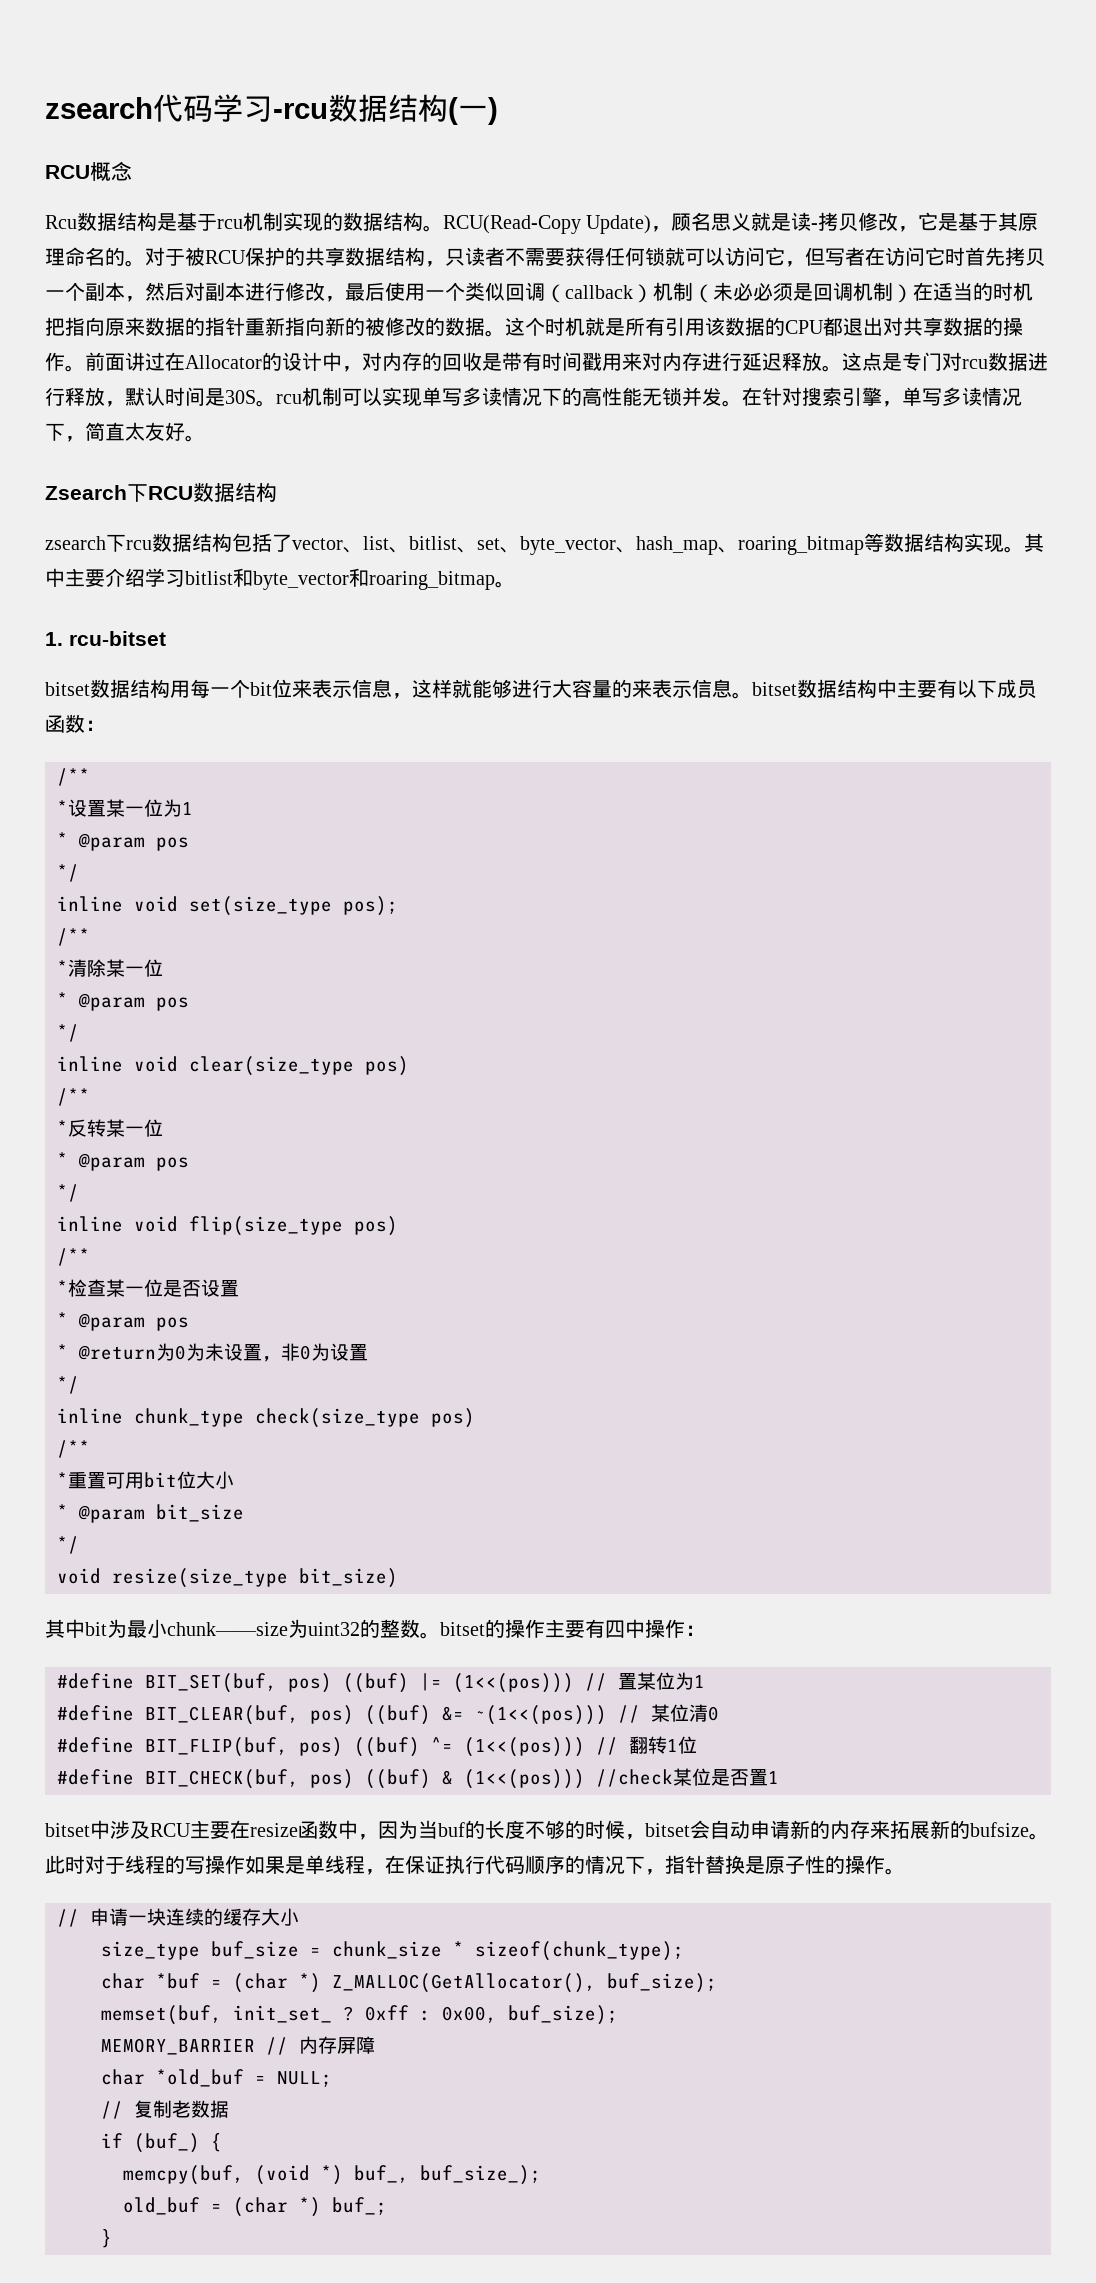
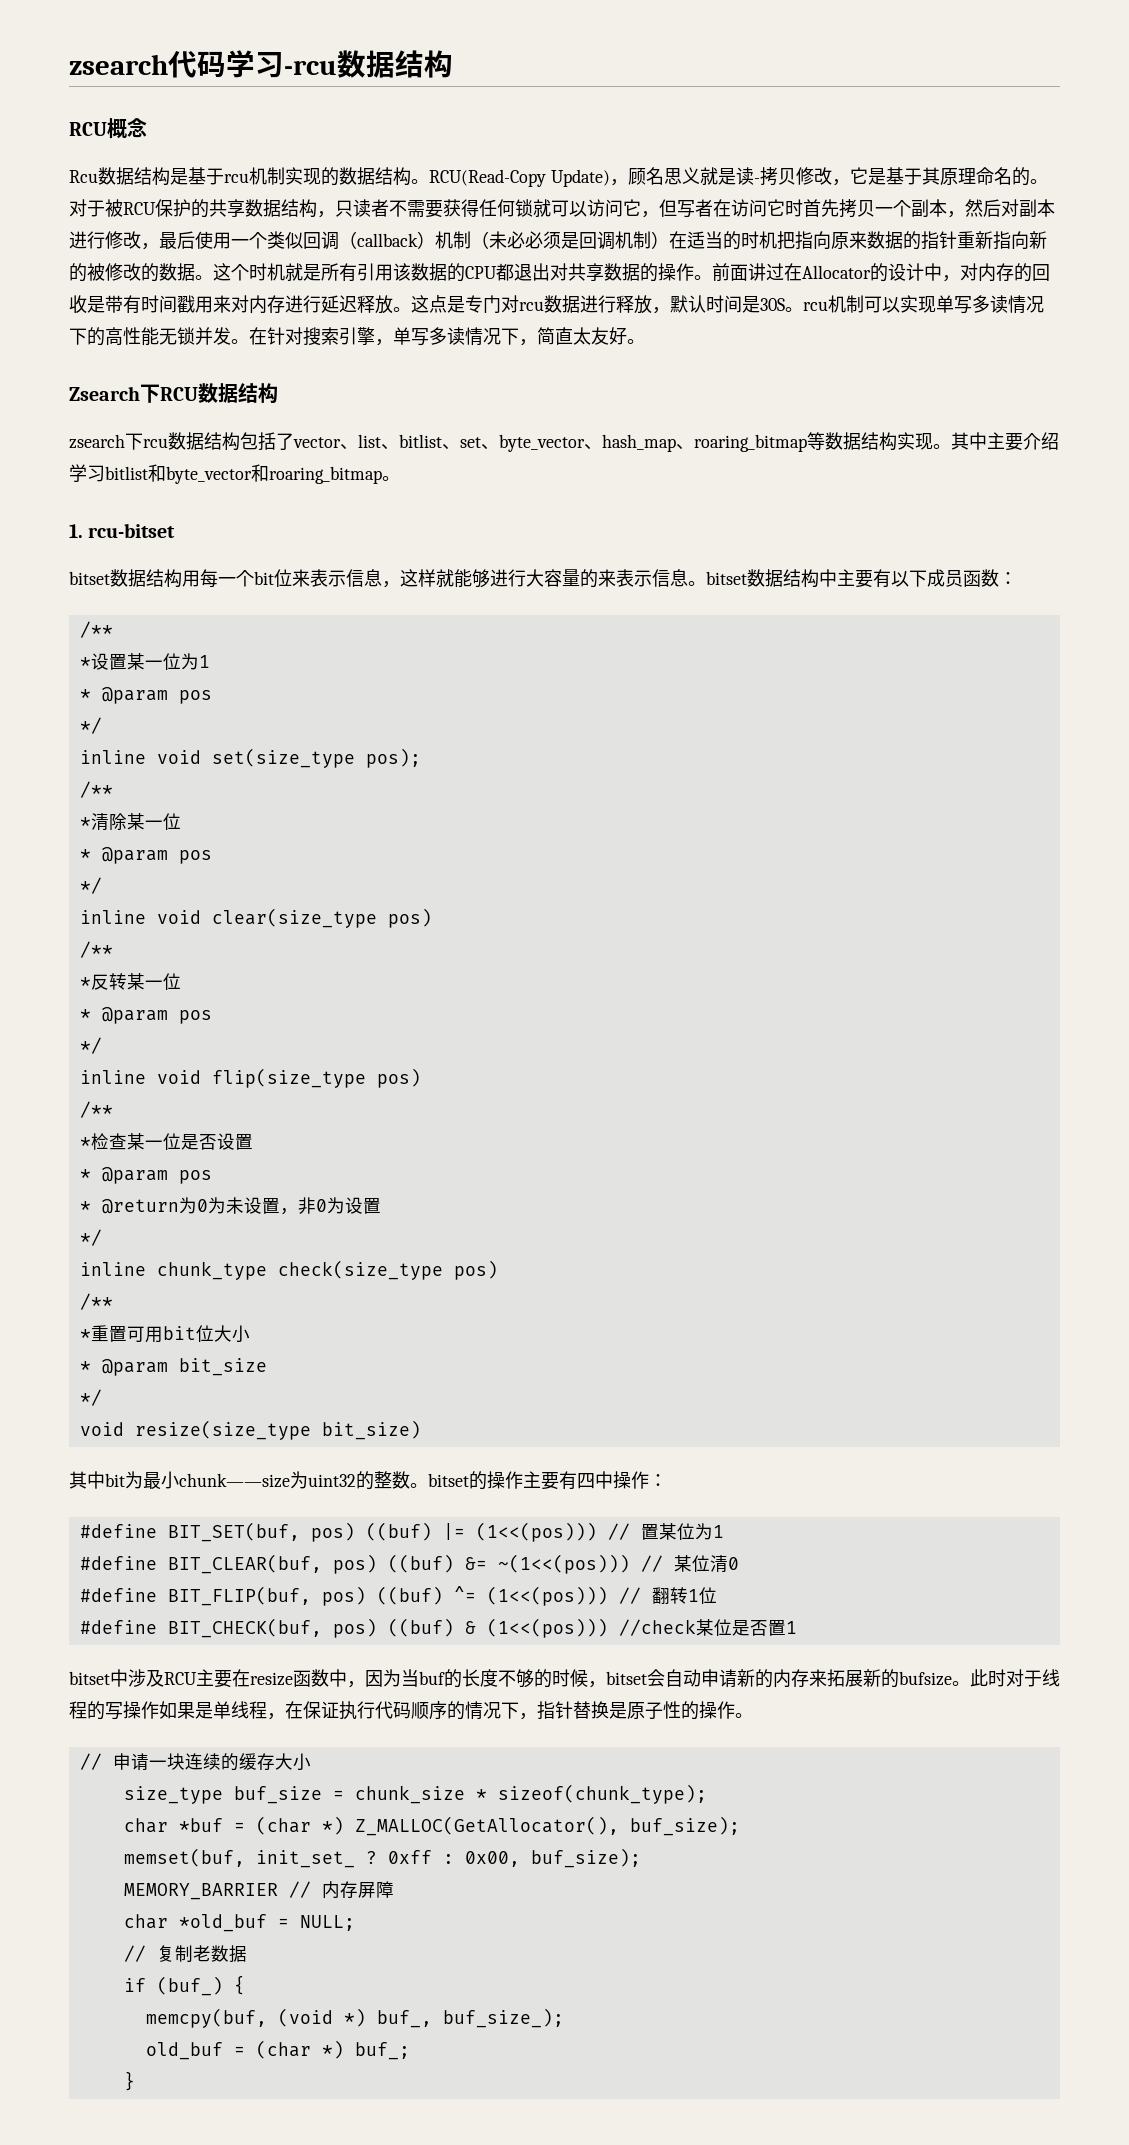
- zsearch代码学习-rcu数据结构(一)
+ zsearch代码学习-rcu数据结构

